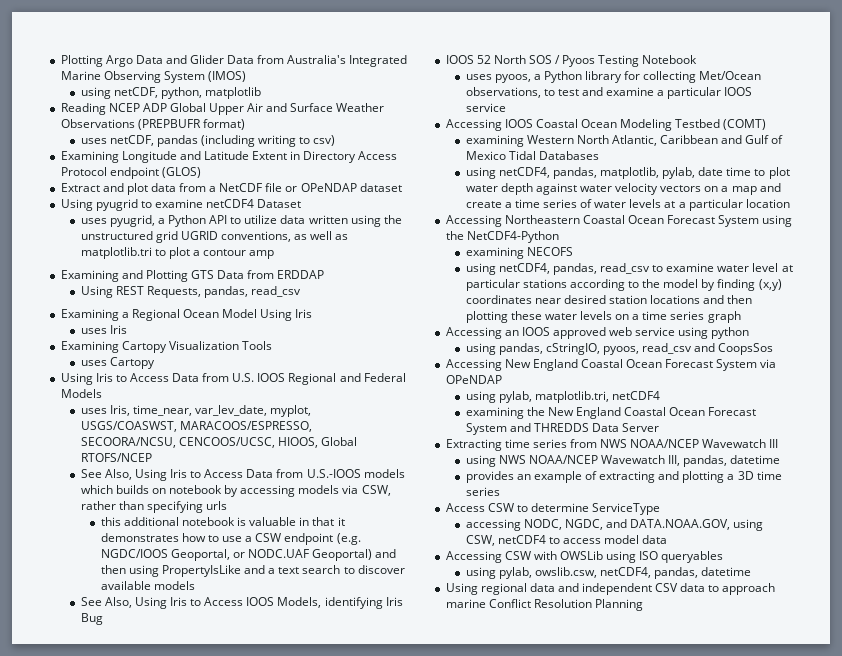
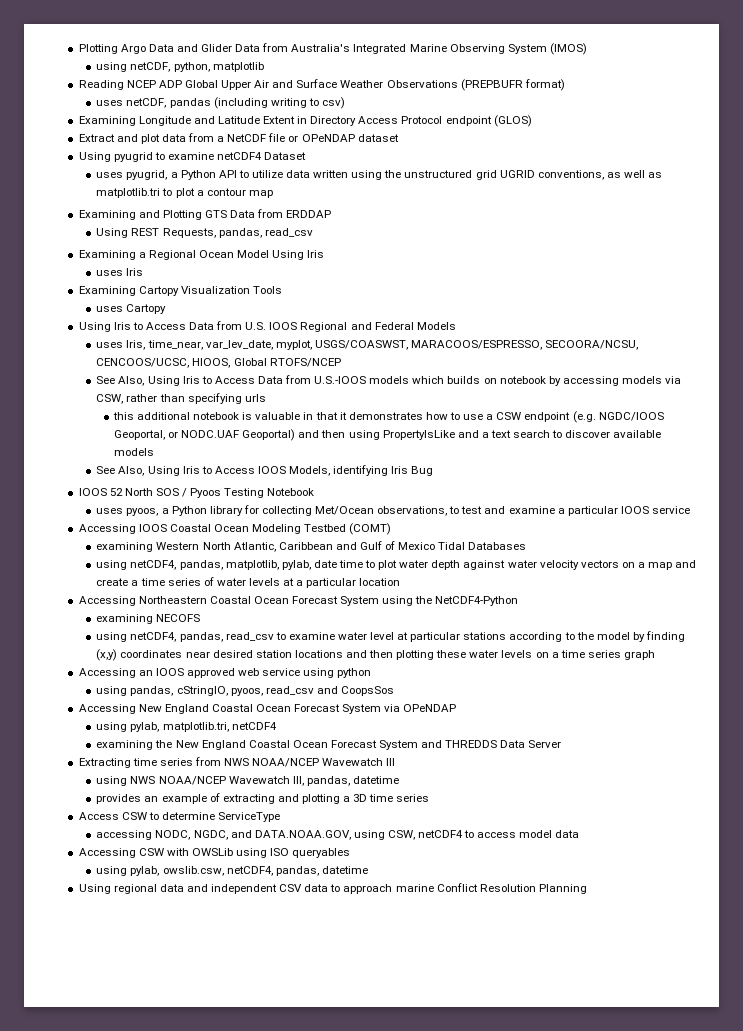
- uses pyugrid, a Python API to utilize data written using the unstructured grid UGRID conventions, as well as matplotlib.tri to plot a contour amp
+ uses pyugrid, a Python API to utilize data written using the unstructured grid UGRID conventions, as well as matplotlib.tri to plot a contour map

